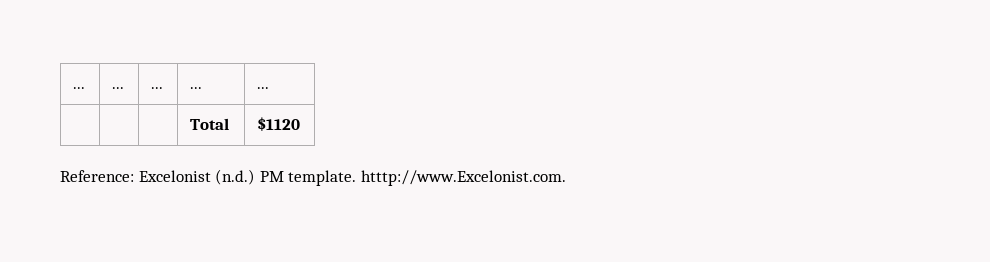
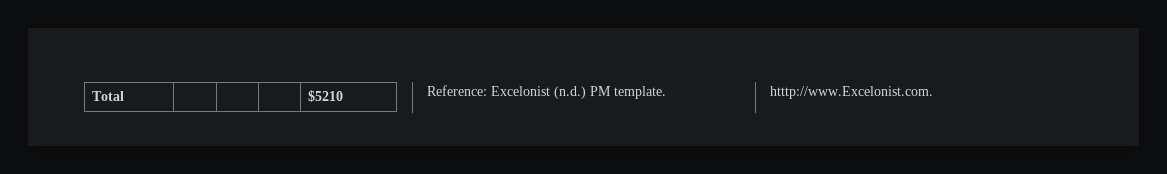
- ... | ... | ... | ... | ...
- | | | Total | $1120
+ Total | | | | $5210

